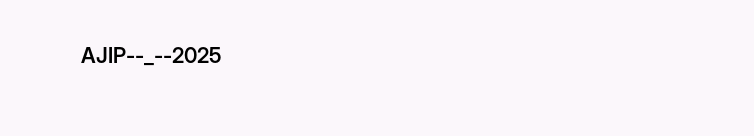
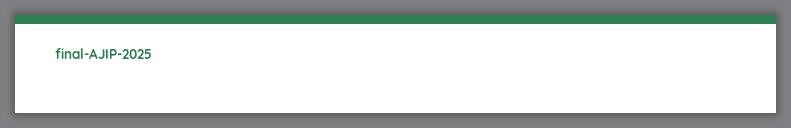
- AJIP--_--2025
+ final-AJIP-2025

